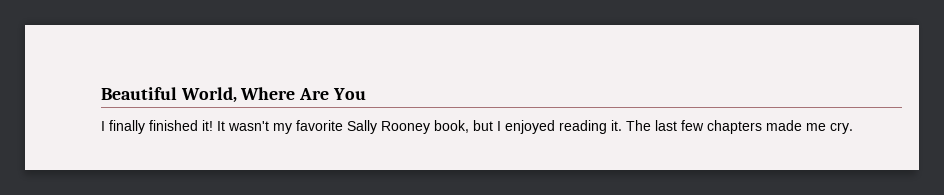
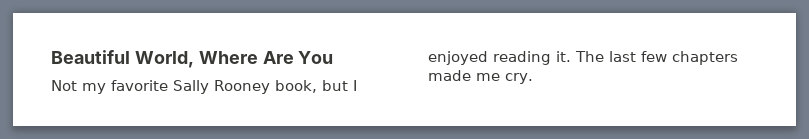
- I finally finished it! It wasn't my favorite Sally Rooney book, but I enjoyed reading it.
+ Not my favorite Sally Rooney book, but I enjoyed reading it.

